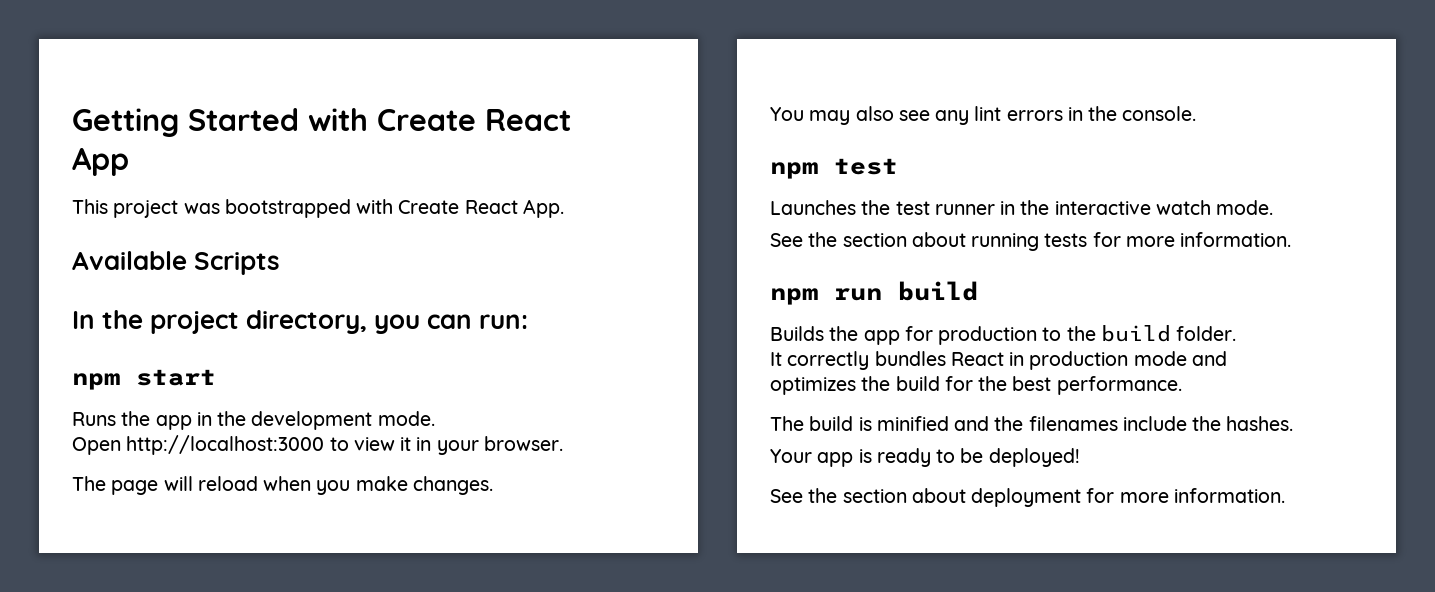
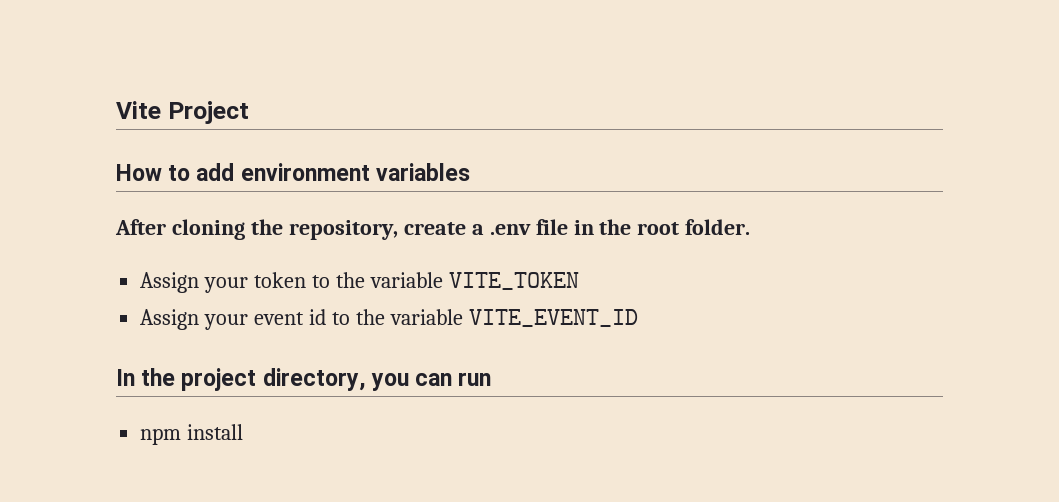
- Getting Started with Create React App
- This project was bootstrapped with Create React App.
- Available Scripts
+ Vite Project
+ How to add environment variables
+ After cloning the repository, create a .env file in the root folder.
+ Assign your token to the variable VITE_TOKEN
+ Assign your event id to the variable VITE_EVENT_ID
- In the project directory, you can run:
- npm start
- Runs the app in the development mode.
- Open http://localhost:3000 to view it in your browser.
- The page will reload when you make changes.
- You may also see any lint errors in the console.
- npm test
- Launches the test runner in the interactive watch mode.
- See the section about running tests for more information.
- npm run build
- Builds the app for production to the build folder.
- It correctly bundles React in production mode and optimizes the build for the best performance.
- The build is minified and the filenames include the hashes.
- Your app is ready to be deployed!
- See the section about deployment for more information.
+ In the project directory, you can run
+ npm install

